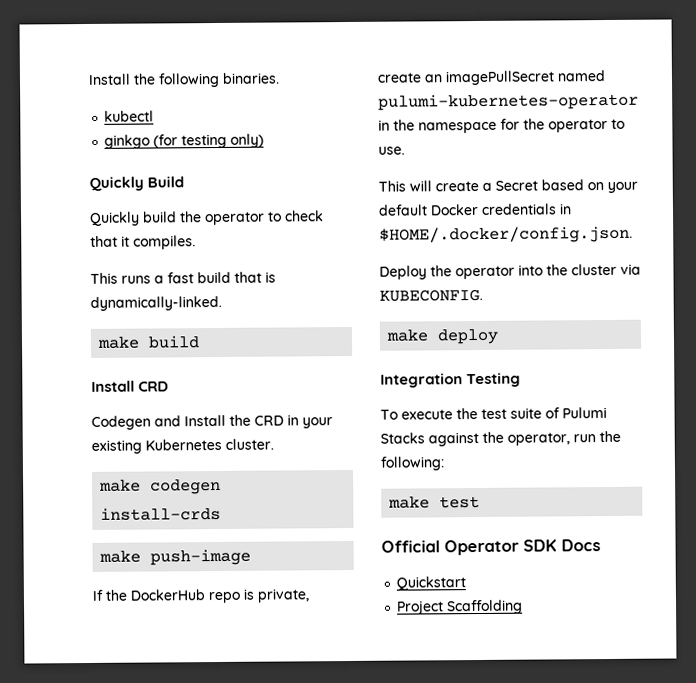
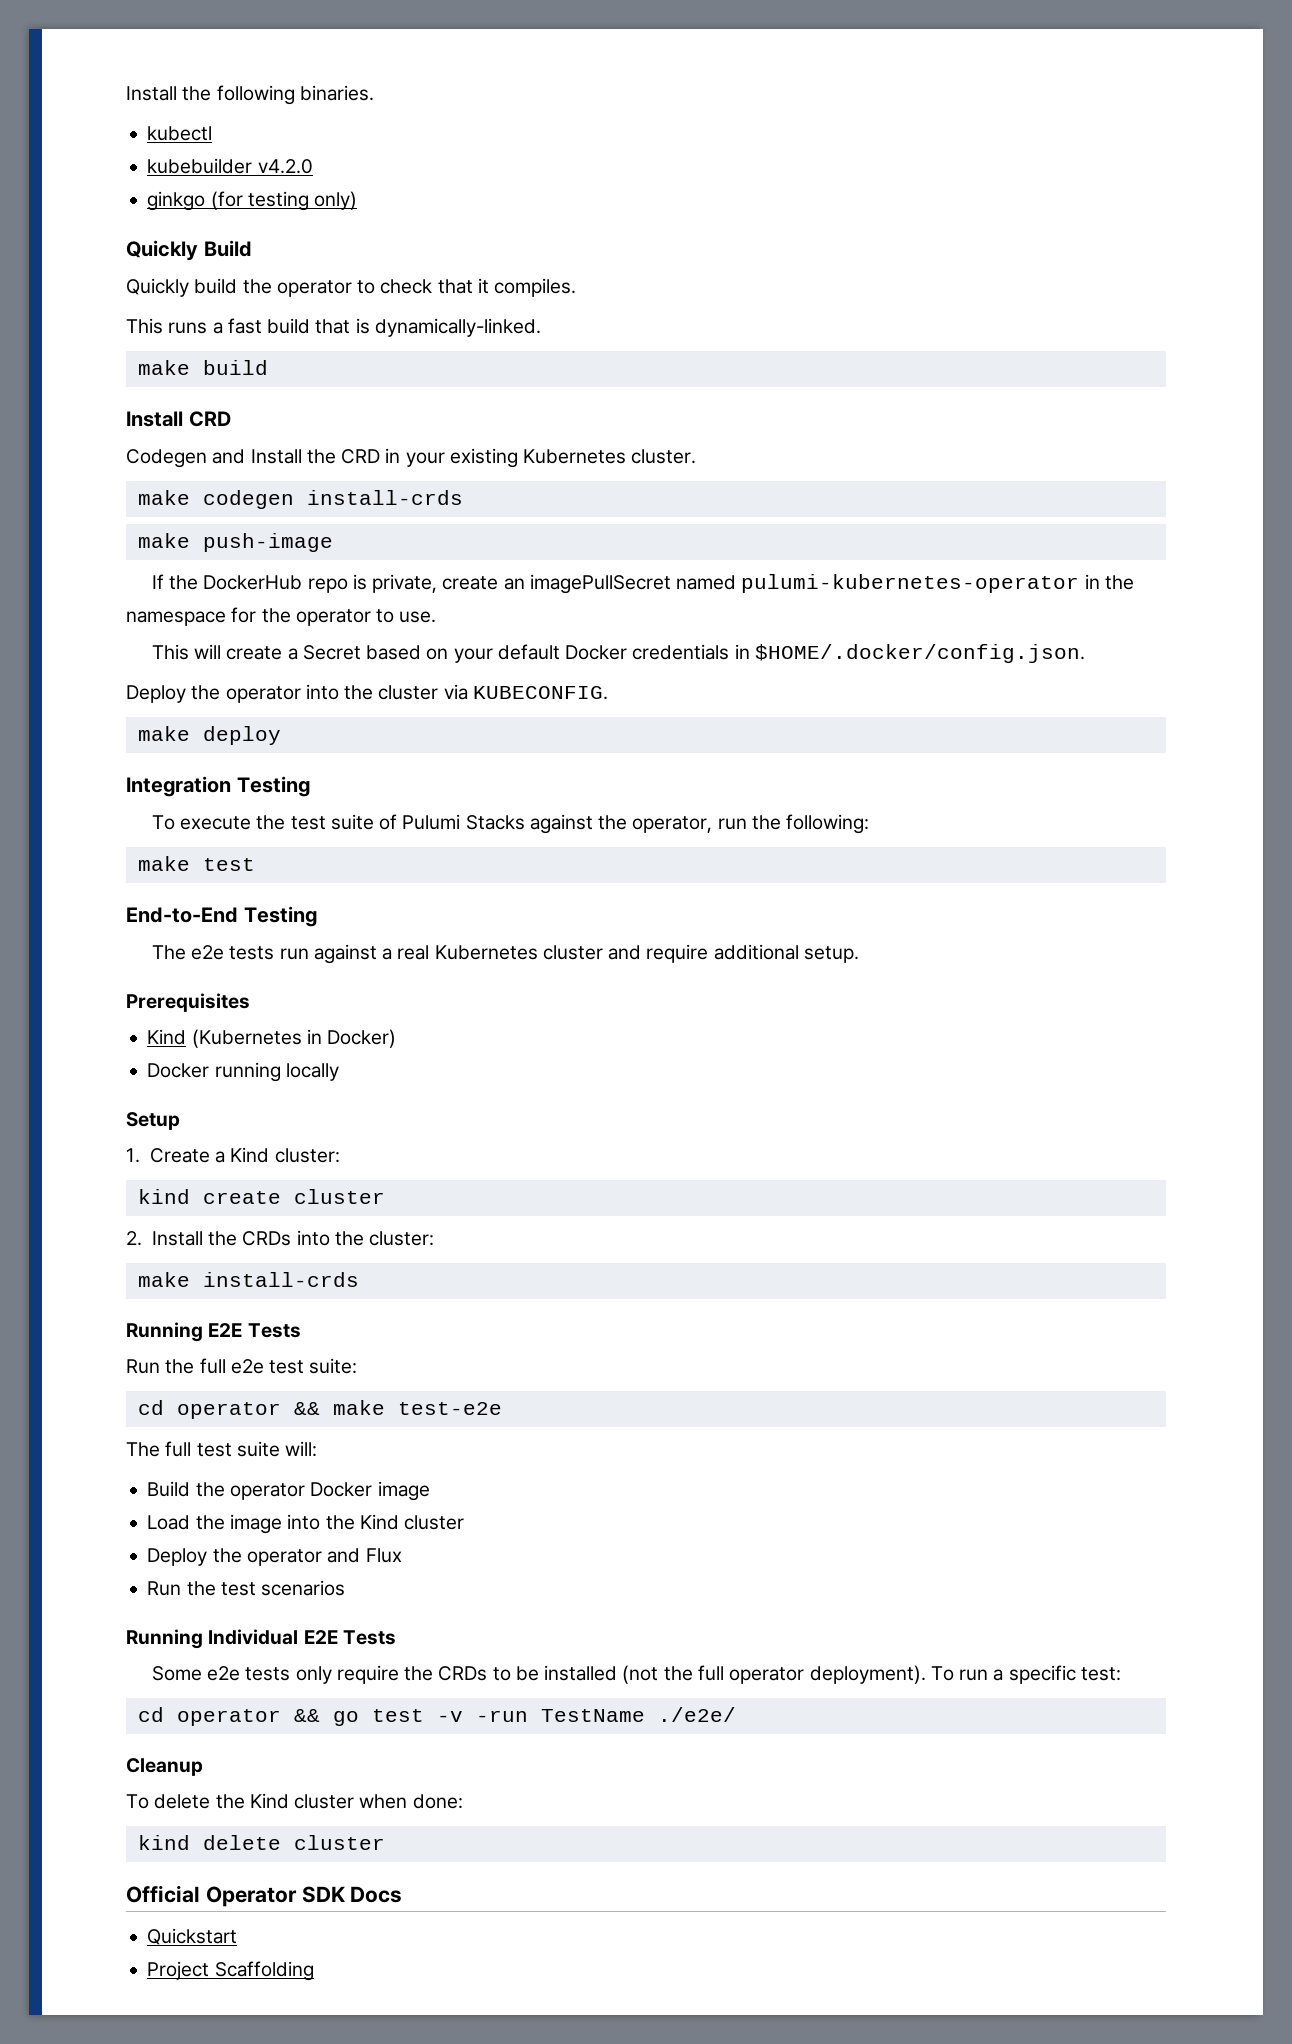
+ kubebuilder v4.2.0
+ End-to-End Testing
+ The e2e tests run against a real Kubernetes cluster and require additional setup.
+ Prerequisites
+ Kind (Kubernetes in Docker)
+ Docker running locally
+ Setup
+ 1. Create a Kind cluster:
+ kind create cluster
+ 2. Install the CRDs into the cluster:
+ make install-crds
+ Running E2E Tests
+ Run the full e2e test suite:
+ cd operator && make test-e2e
+ The full test suite will:
+ Build the operator Docker image
+ Load the image into the Kind cluster
+ Deploy the operator and Flux
+ Run the test scenarios
+ Running Individual E2E Tests
+ Some e2e tests only require the CRDs to be installed (not the full operator deployment). To run a specific test:
+ cd operator && go test -v -run TestName ./e2e/
+ Cleanup
+ To delete the Kind cluster when done:
+ kind delete cluster

